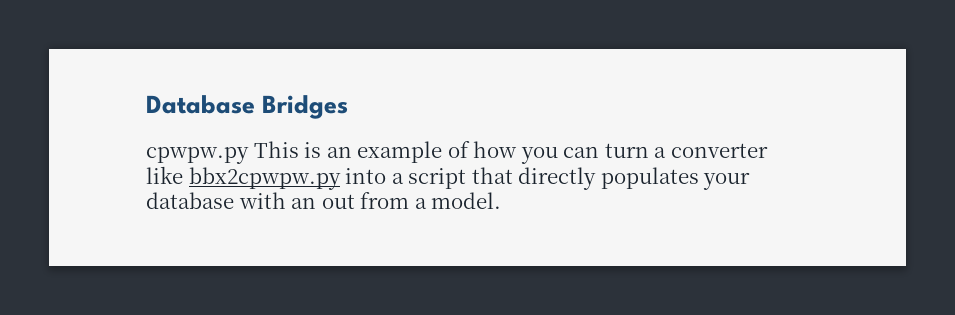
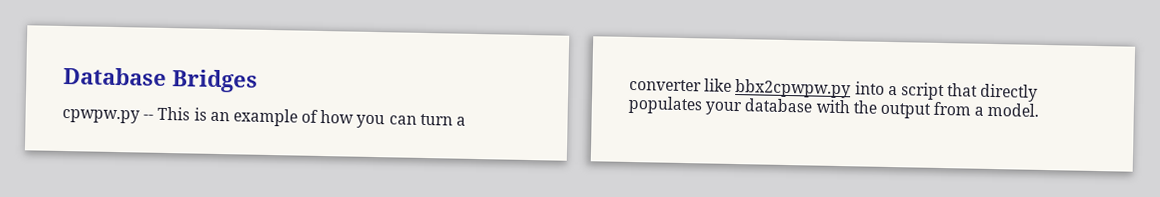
- cpwpw.py This is an example of how you can turn a converter like bbx2cpwpw.py into a script that directly populates your database with an out from a model.
+ cpwpw.py -- This is an example of how you can turn a converter like bbx2cpwpw.py into a script that directly populates your database with the output from a model.

